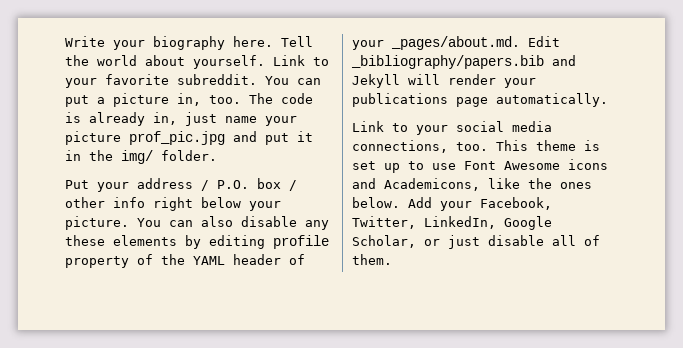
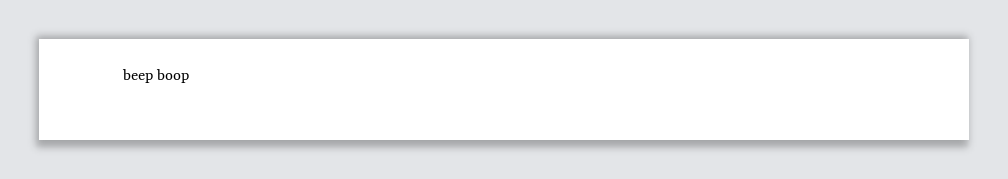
- Write your biography here. Tell the world about yourself. Link to your favorite subreddit. You can put a picture in, too. The code is already in, just name your picture prof_pic.jpg and put it in the img/ folder.
- Put your address / P.O. box / other info right below your picture. You can also disable any these elements by editing profile property of the YAML header of your _pages/about.md. Edit _bibliography/papers.bib and Jekyll will render your publications page automatically.
- Link to your social media connections, too. This theme is set up to use Font Awesome icons and Academicons, like the ones below. Add your Facebook, Twitter, LinkedIn, Google Scholar, or just disable all of them.
+ beep boop

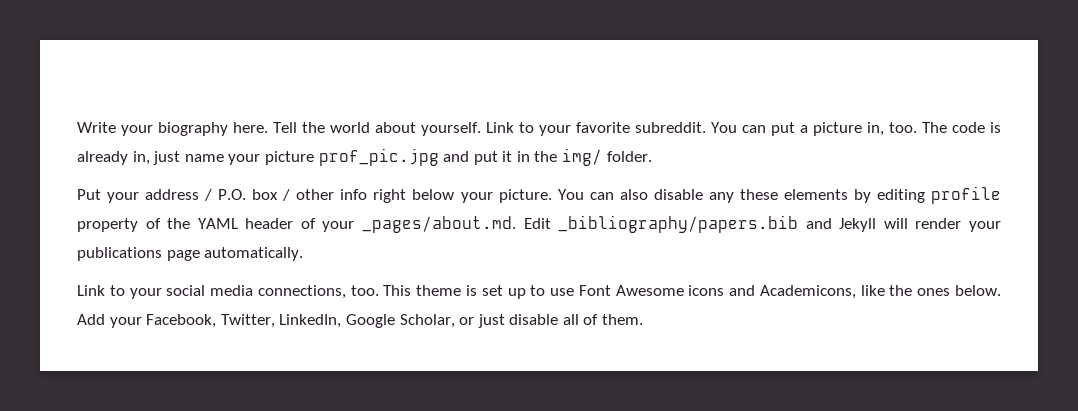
- beep boop
+ Write your biography here. Tell the world about yourself. Link to your favorite subreddit. You can put a picture in, too. The code is already in, just name your picture prof_pic.jpg and put it in the img/ folder.
+ Put your address / P.O. box / other info right below your picture. You can also disable any these elements by editing profile property of the YAML header of your _pages/about.md. Edit _bibliography/papers.bib and Jekyll will render your publications page automatically.
+ Link to your social media connections, too. This theme is set up to use Font Awesome icons and Academicons, like the ones below. Add your Facebook, Twitter, LinkedIn, Google Scholar, or just disable all of them.

